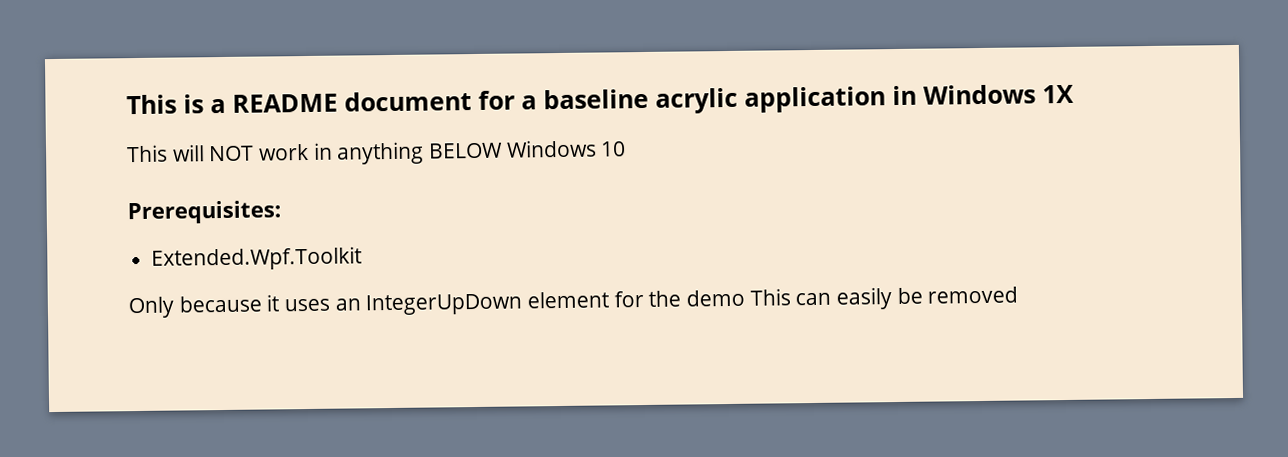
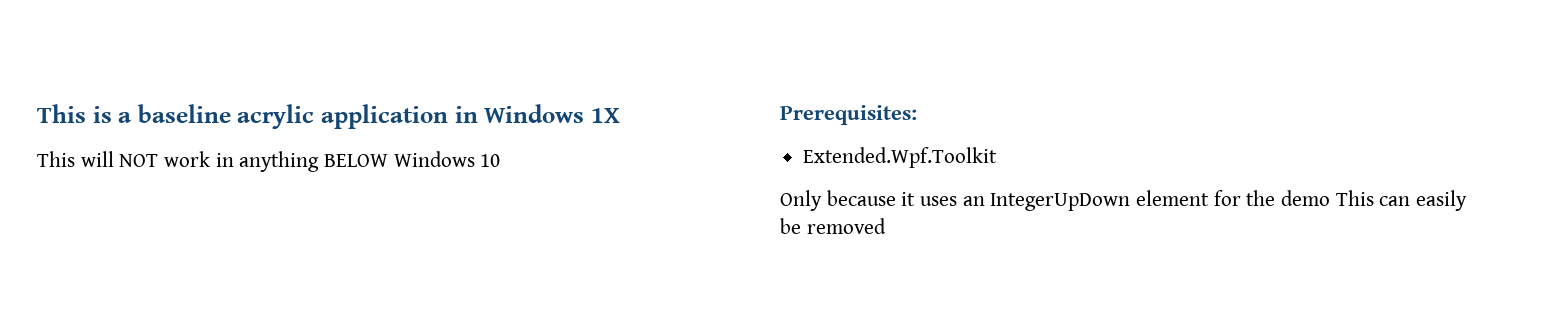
- This is a README document for a baseline acrylic application in Windows 1X
+ This is a baseline acrylic application in Windows 1X

